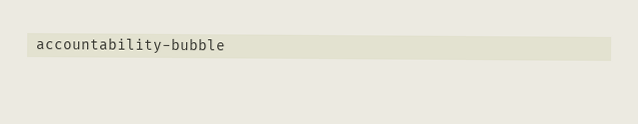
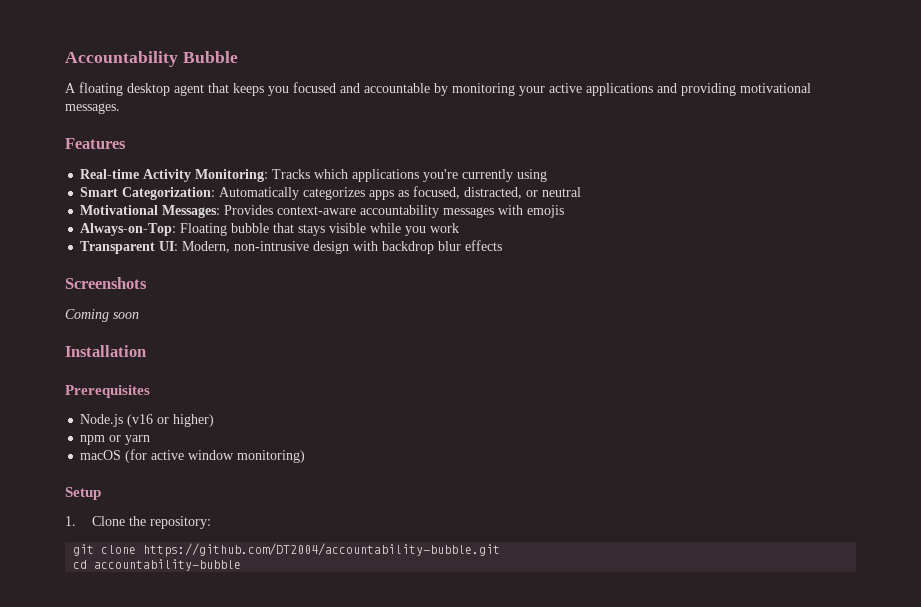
- accountability-bubble
+ Accountability Bubble
+ A floating desktop agent that keeps you focused and accountable by monitoring your active applications and providing motivational messages.
+ Features
+ Real-time Activity Monitoring: Tracks which applications you're currently using
+ Smart Categorization: Automatically categorizes apps as focused, distracted, or neutral
+ Motivational Messages: Provides context-aware accountability messages with emojis
+ Always-on-Top: Floating bubble that stays visible while you work
+ Transparent UI: Modern, non-intrusive design with backdrop blur effects
+ Screenshots
+ Coming soon
+ Installation
+ Prerequisites
+ Node.js (v16 or higher)
+ npm or yarn
+ macOS (for active window monitoring)
+ Setup
+ 1. Clone the repository:
+ git clone https://github.com/DT2004/accountability-bubble.git
+ cd accountability-bubble

